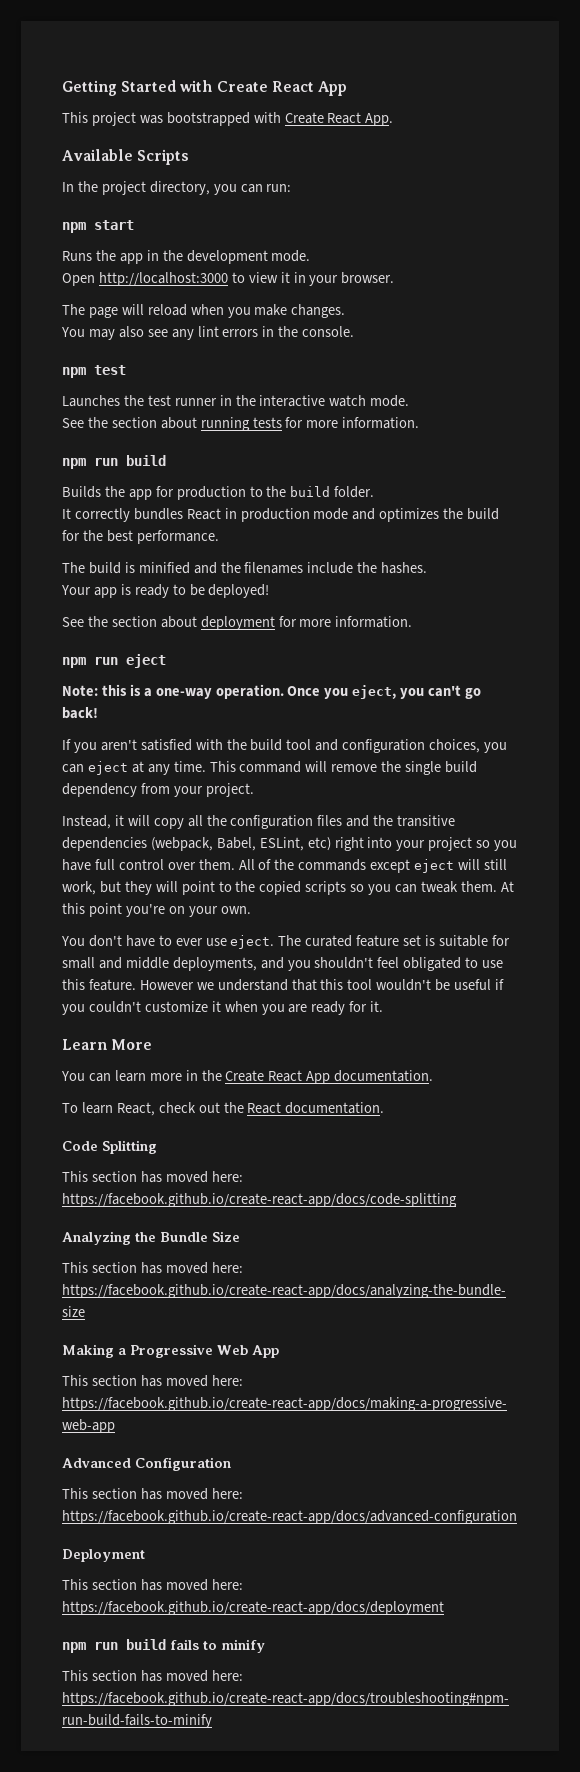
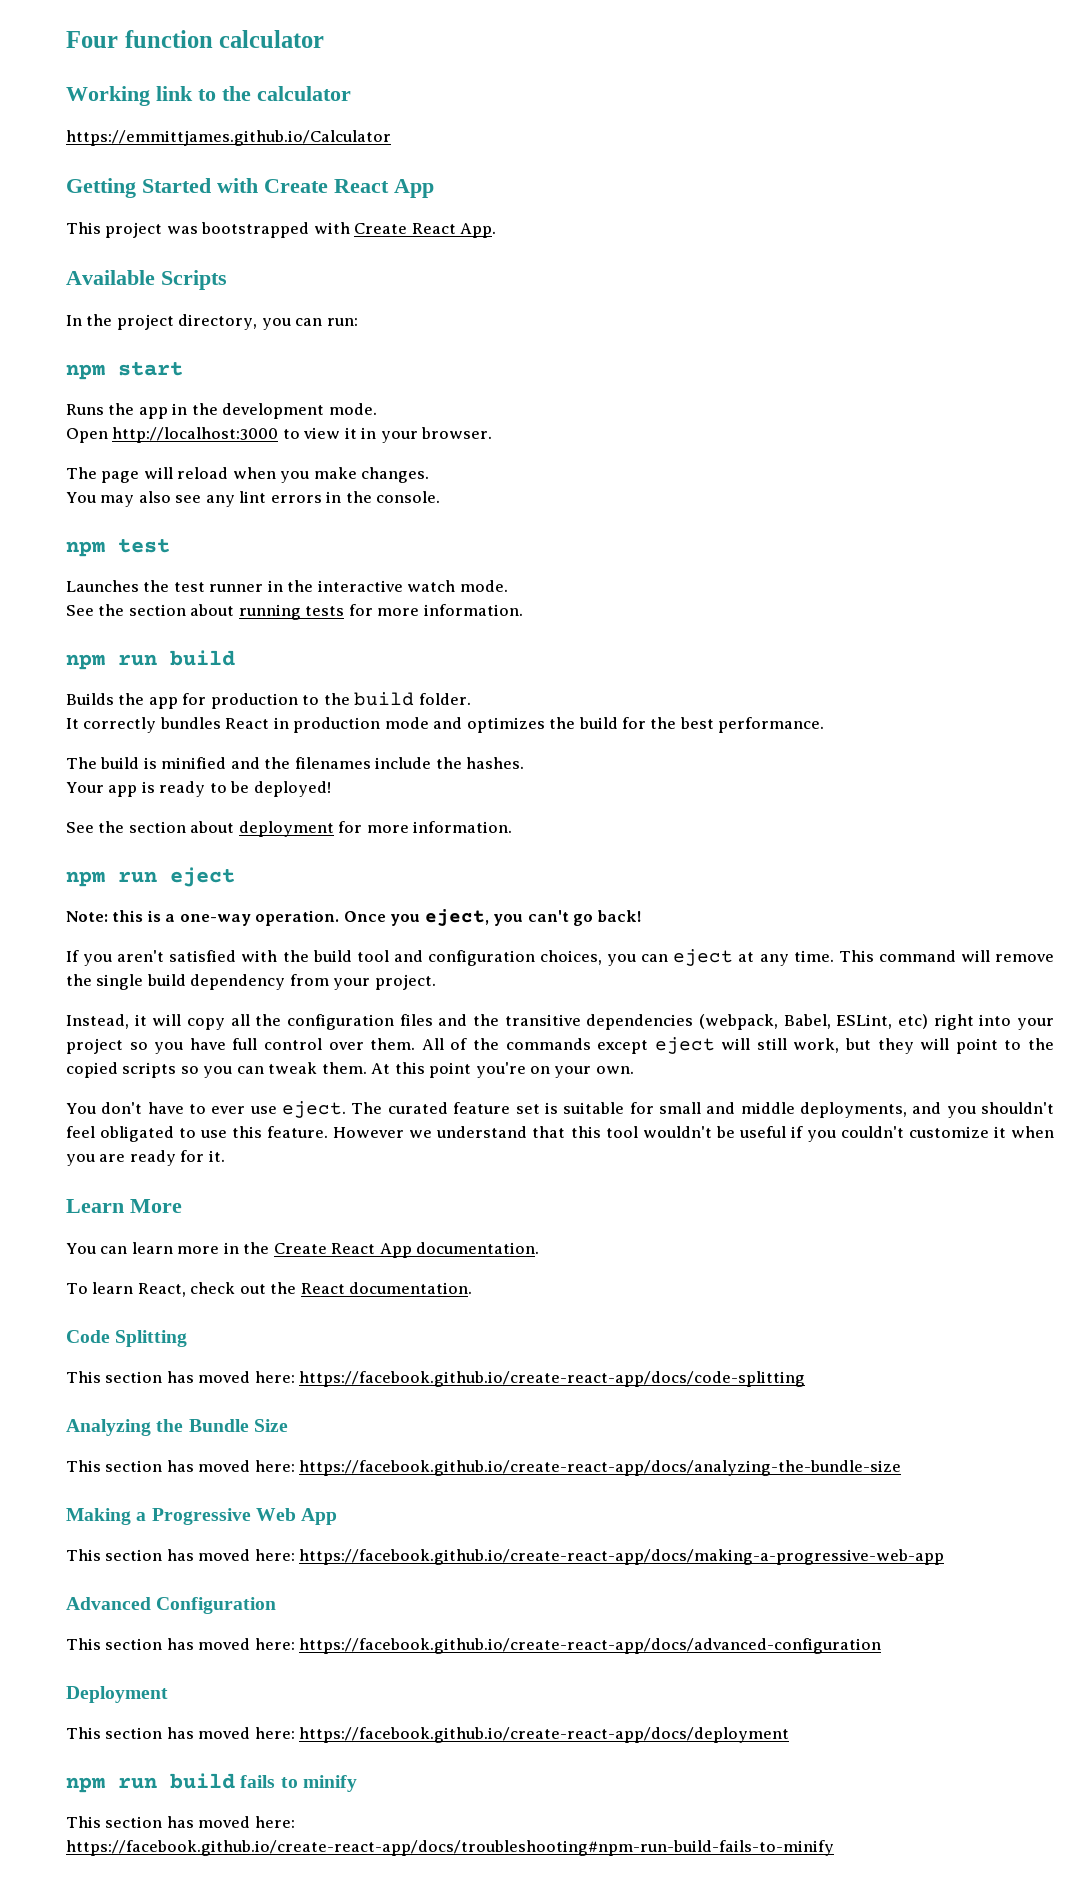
+ Four function calculator
+ Working link to the calculator
+ https://emmittjames.github.io/Calculator

